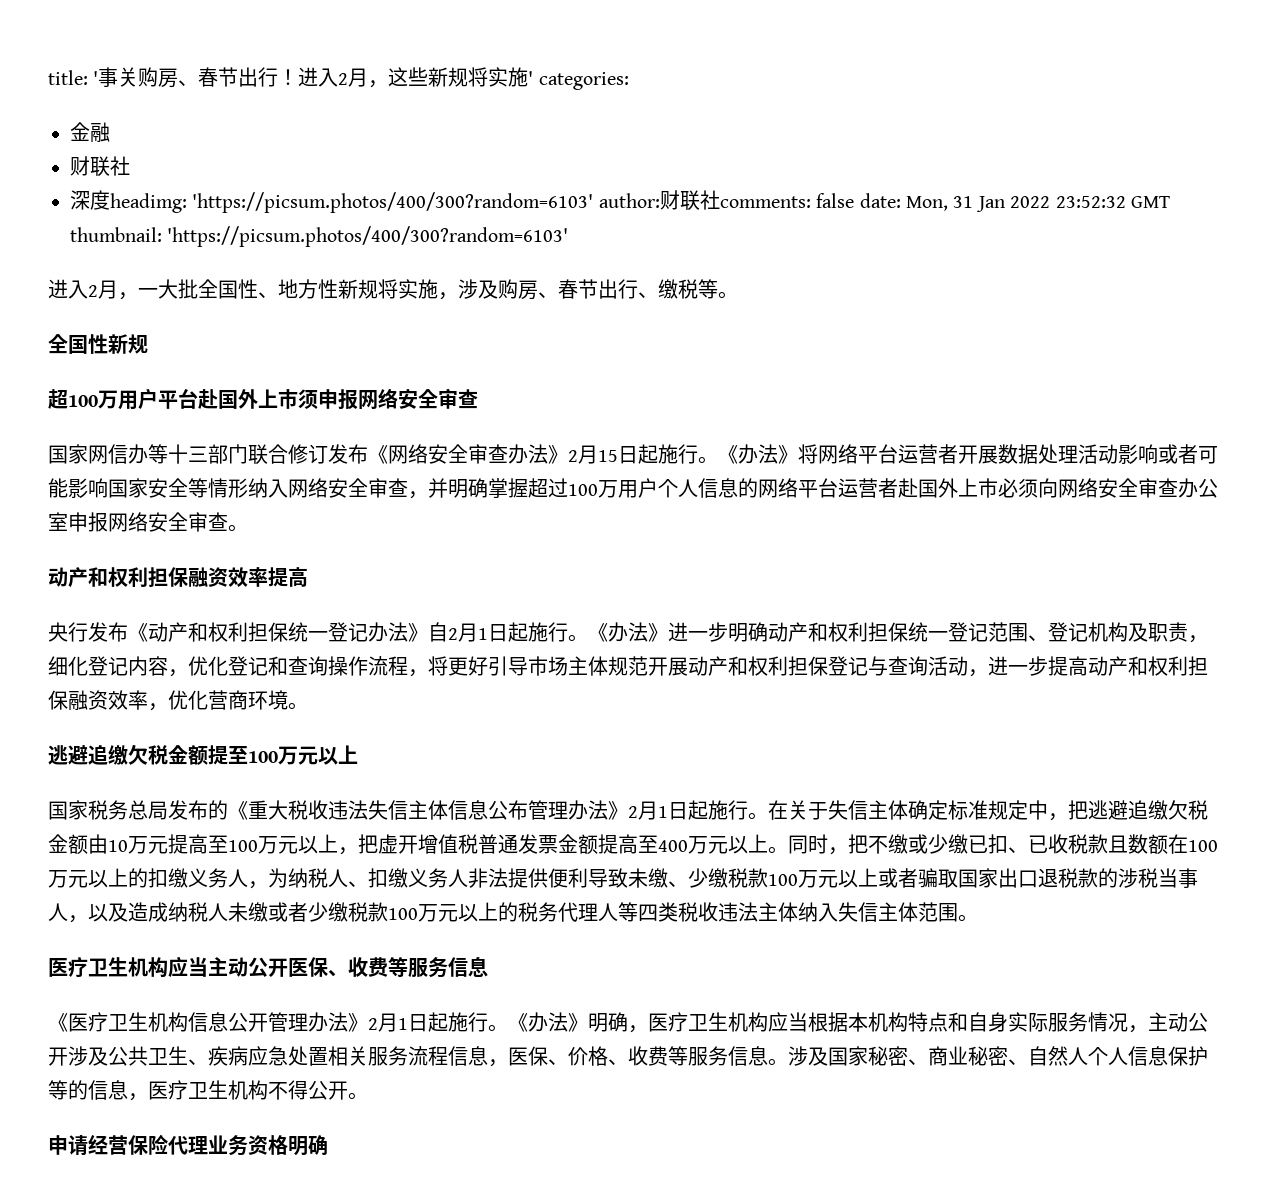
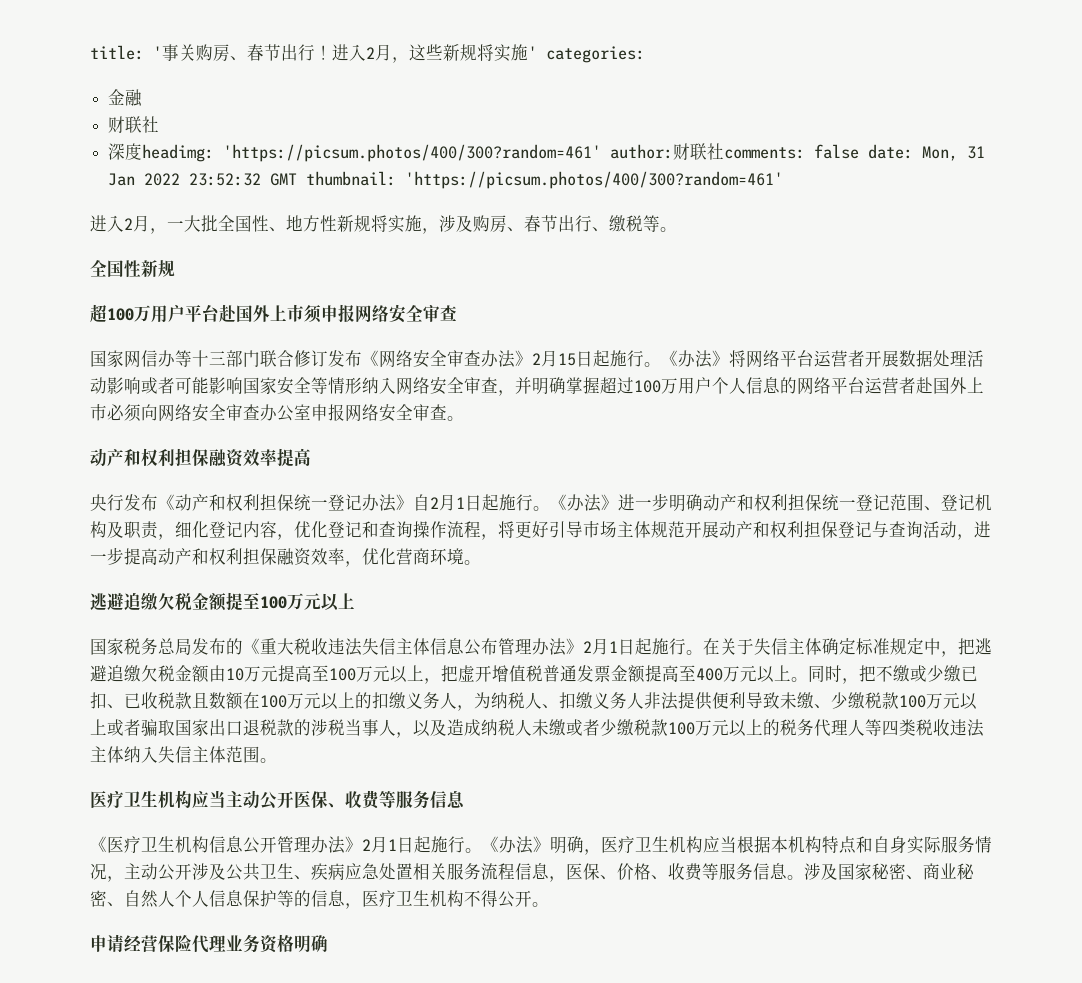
- 深度headimg: 'https://picsum.photos/400/300?random=6103' author:财联社comments: false date: Mon, 31 Jan 2022 23:52:32 GMT thumbnail: 'https://picsum.photos/400/300?random=6103'
+ 深度headimg: 'https://picsum.photos/400/300?random=461' author:财联社comments: false date: Mon, 31 Jan 2022 23:52:32 GMT thumbnail: 'https://picsum.photos/400/300?random=461'

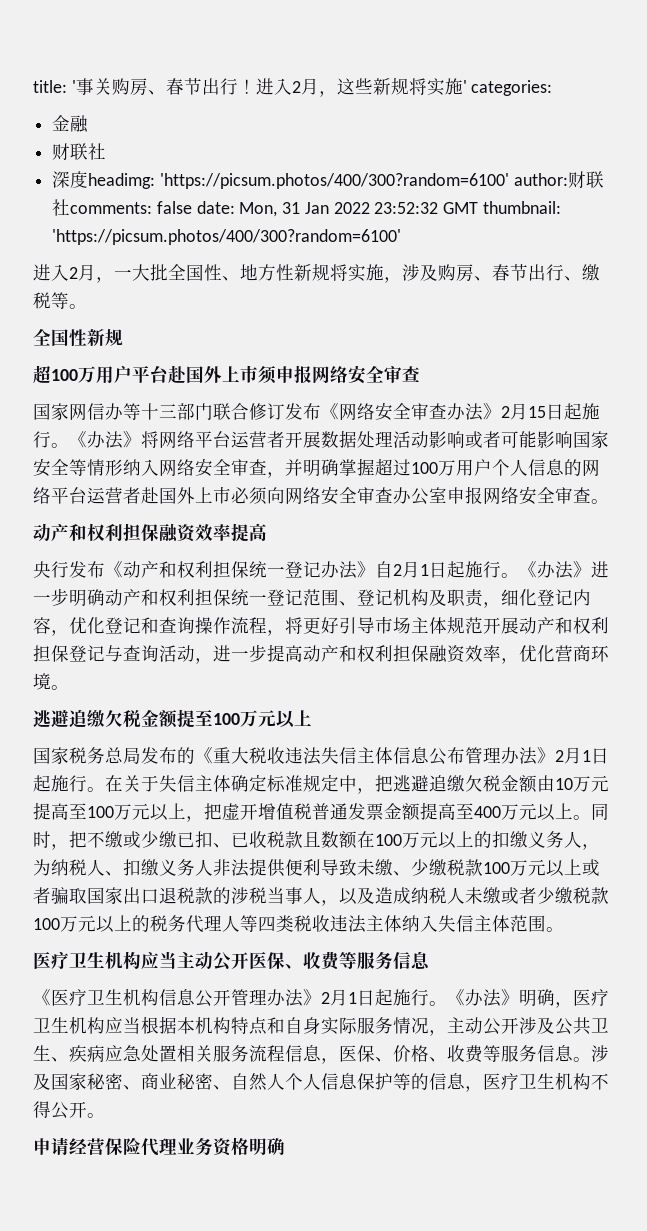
- 深度headimg: 'https://picsum.photos/400/300?random=461' author:财联社comments: false date: Mon, 31 Jan 2022 23:52:32 GMT thumbnail: 'https://picsum.photos/400/300?random=461'
+ 深度headimg: 'https://picsum.photos/400/300?random=6100' author:财联社comments: false date: Mon, 31 Jan 2022 23:52:32 GMT thumbnail: 'https://picsum.photos/400/300?random=6100'

